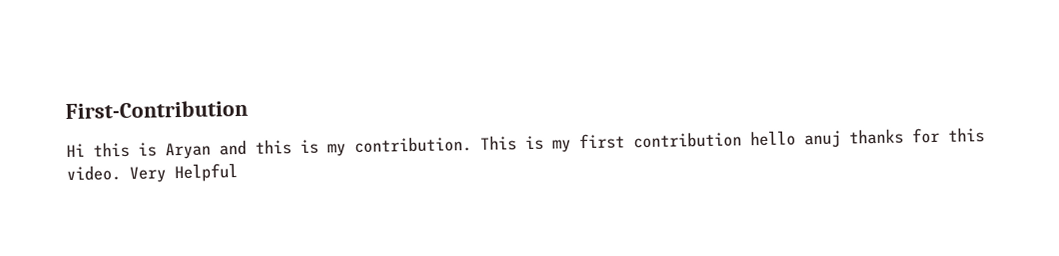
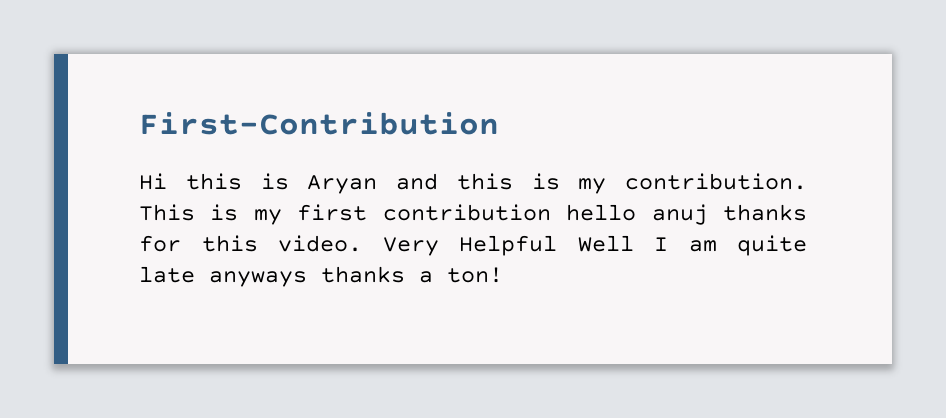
- Very Helpful
+ Very Helpful Well I am quite late anyways thanks a ton!

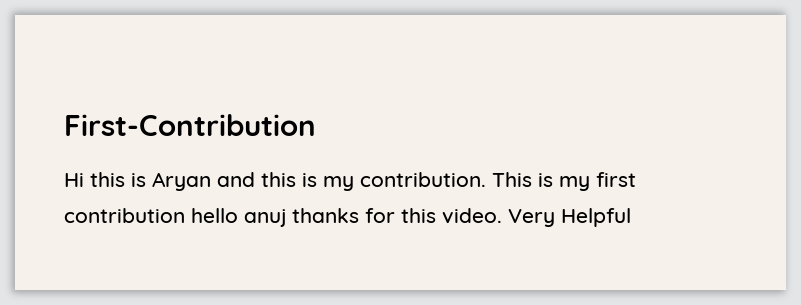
- Very Helpful Well I am quite late anyways thanks a ton!
+ Very Helpful

